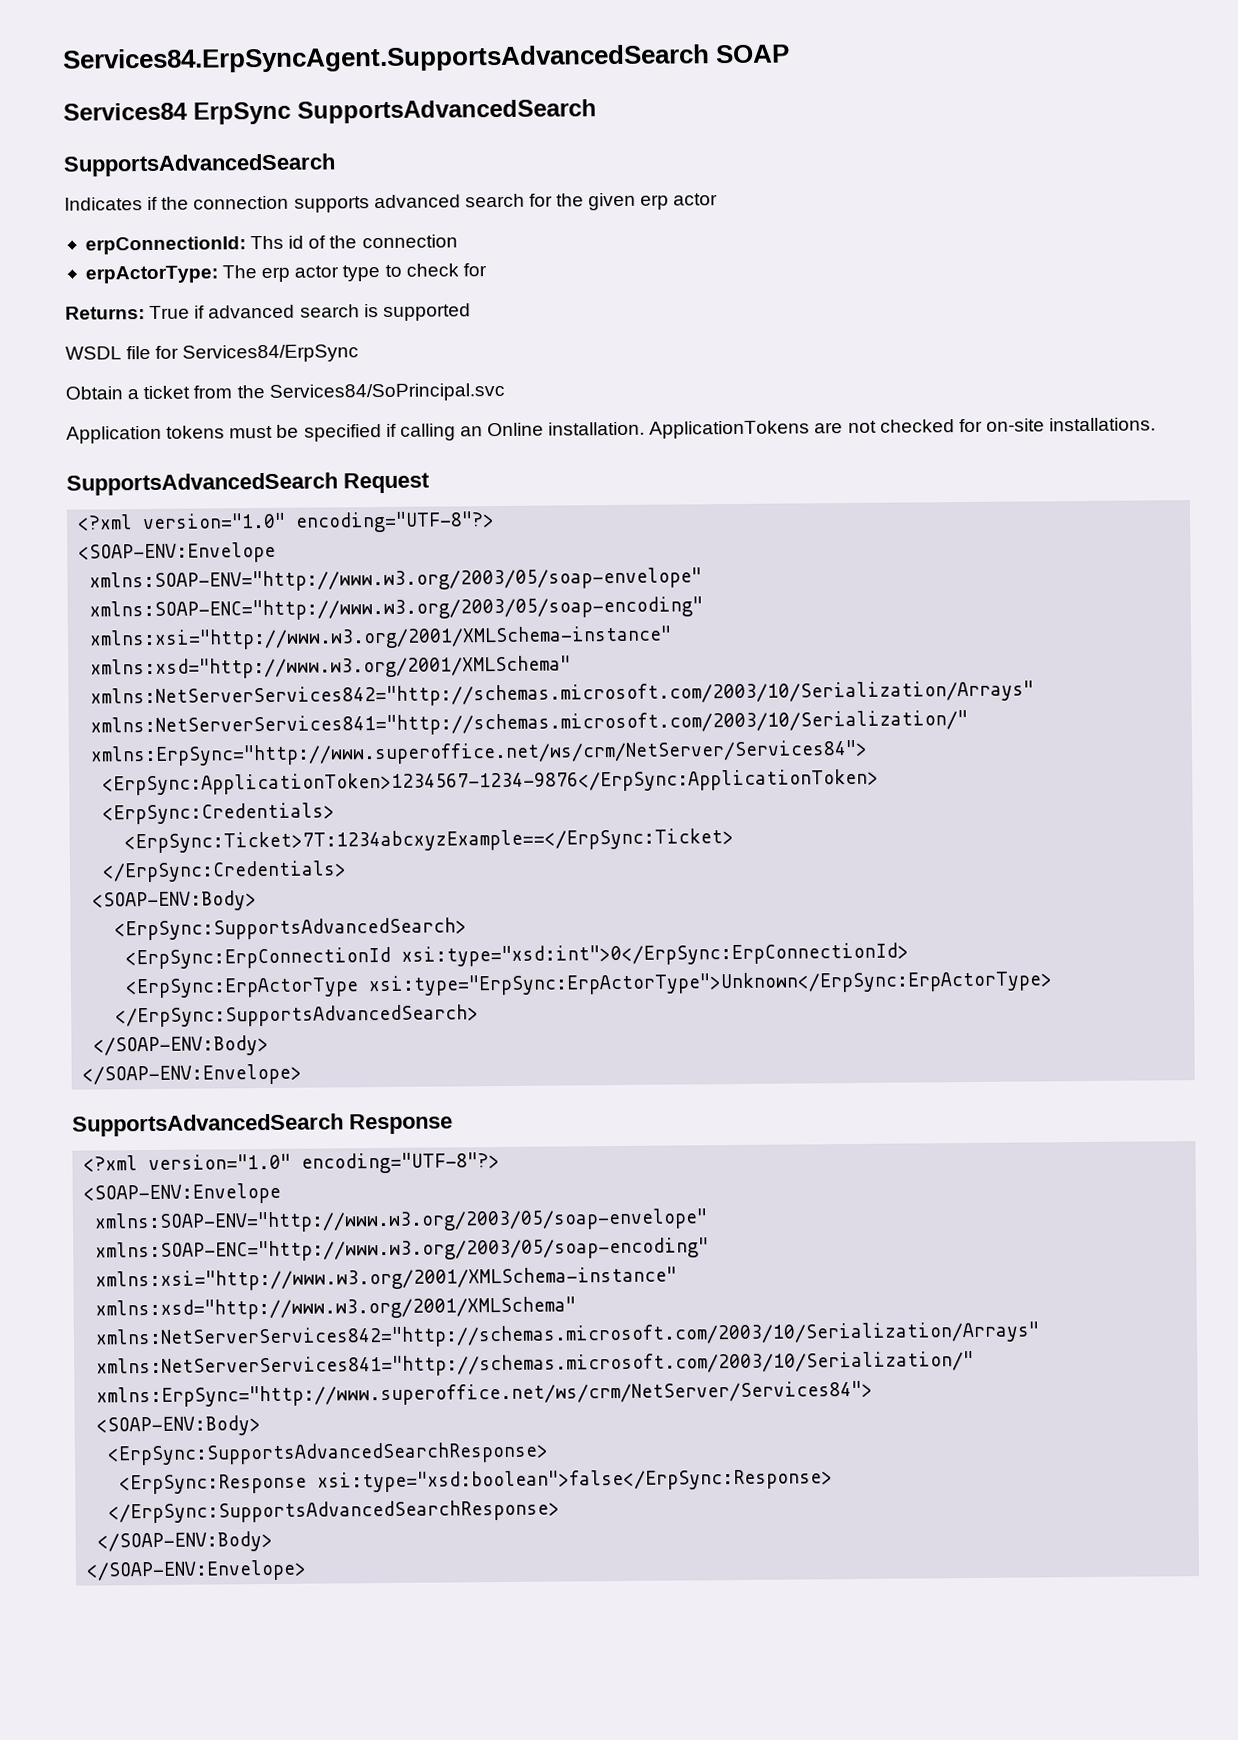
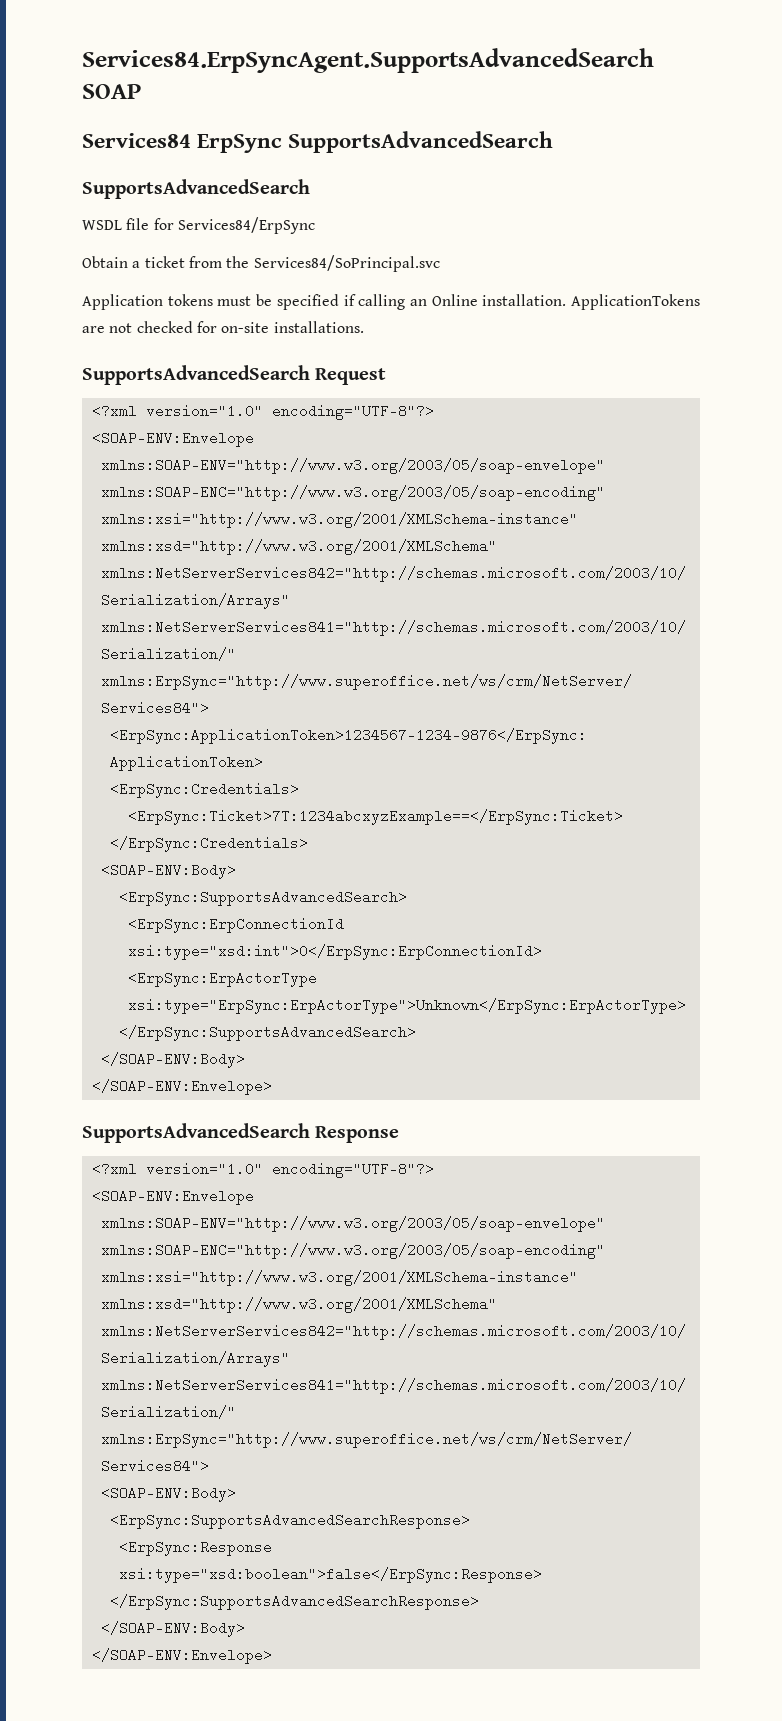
- Indicates if the connection supports advanced search for the given erp actor
- erpConnectionId: Ths id of the connection
- erpActorType: The erp actor type to check for
- Returns: True if advanced search is supported

